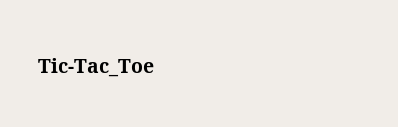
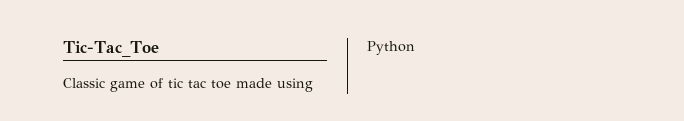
+ Classic game of tic tac toe made using Python

